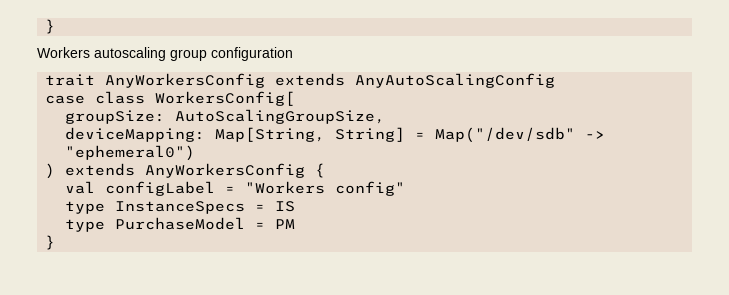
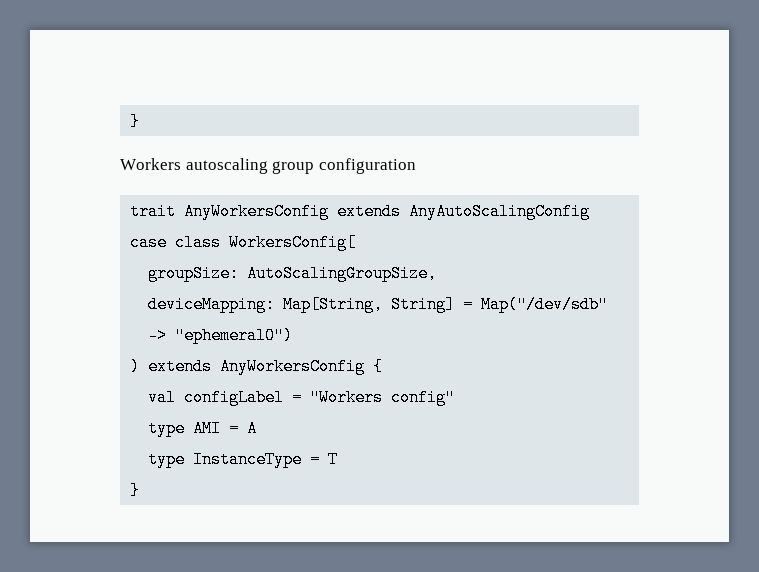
- type InstanceSpecs = IS
- type PurchaseModel = PM
+ type AMI = A
+ type InstanceType = T

